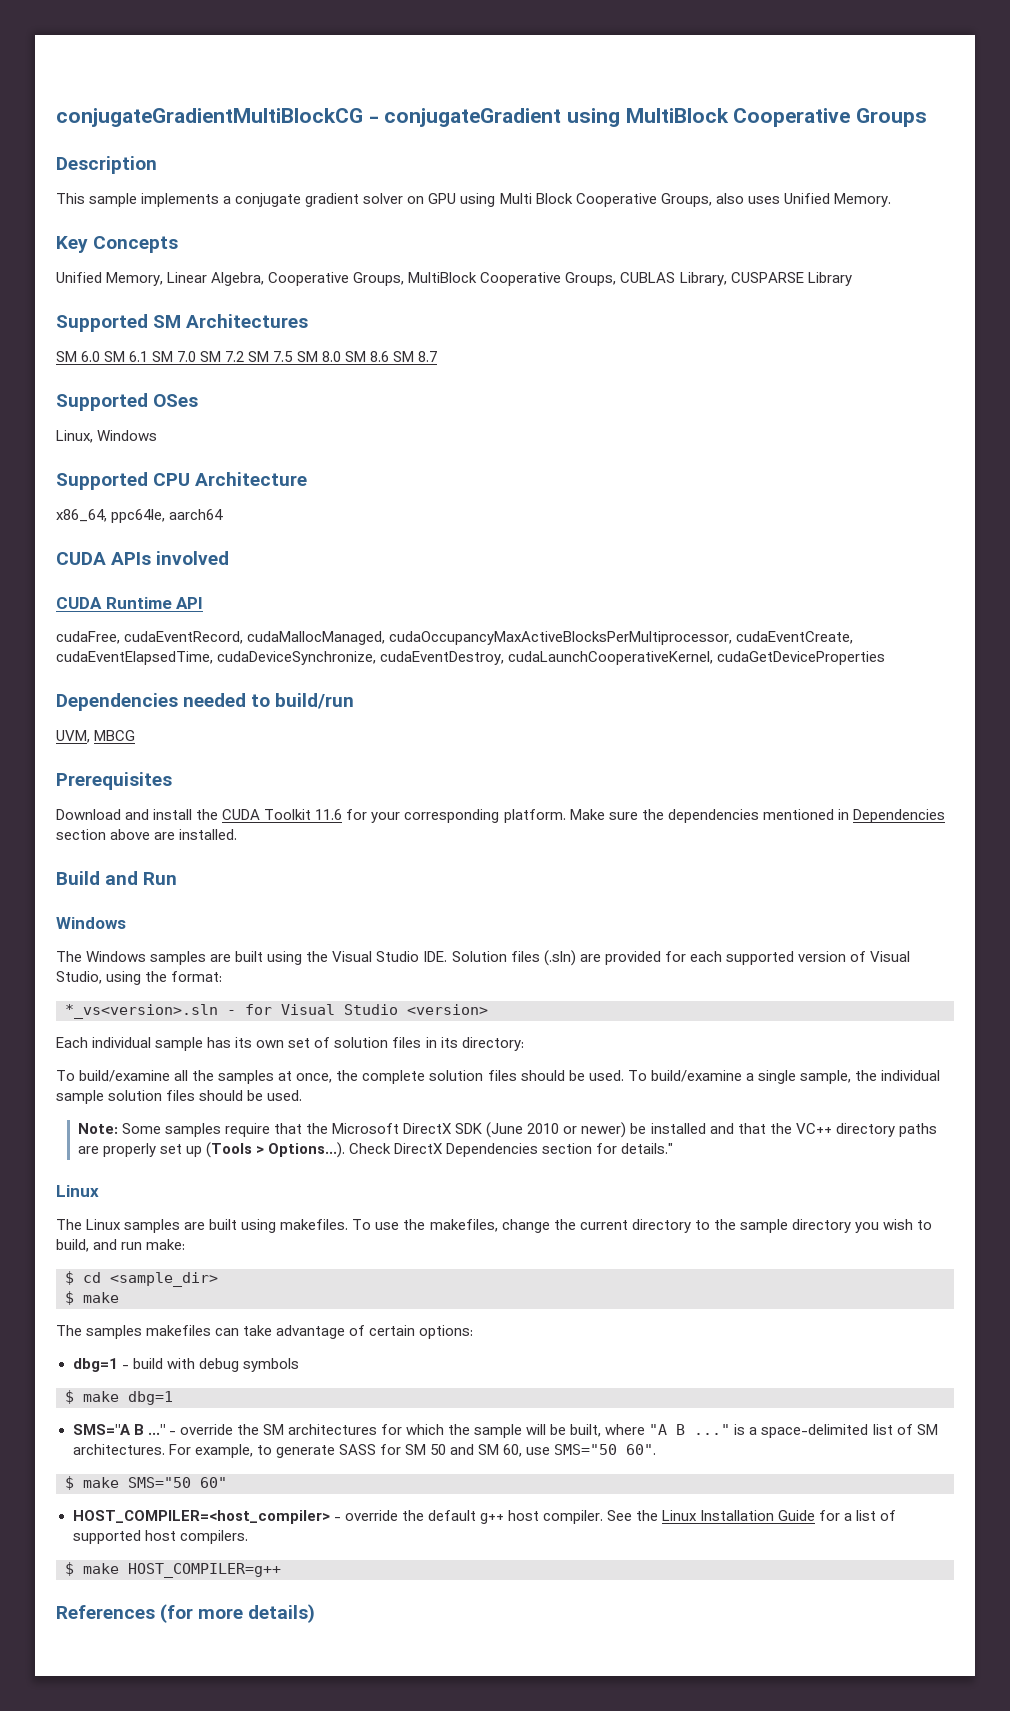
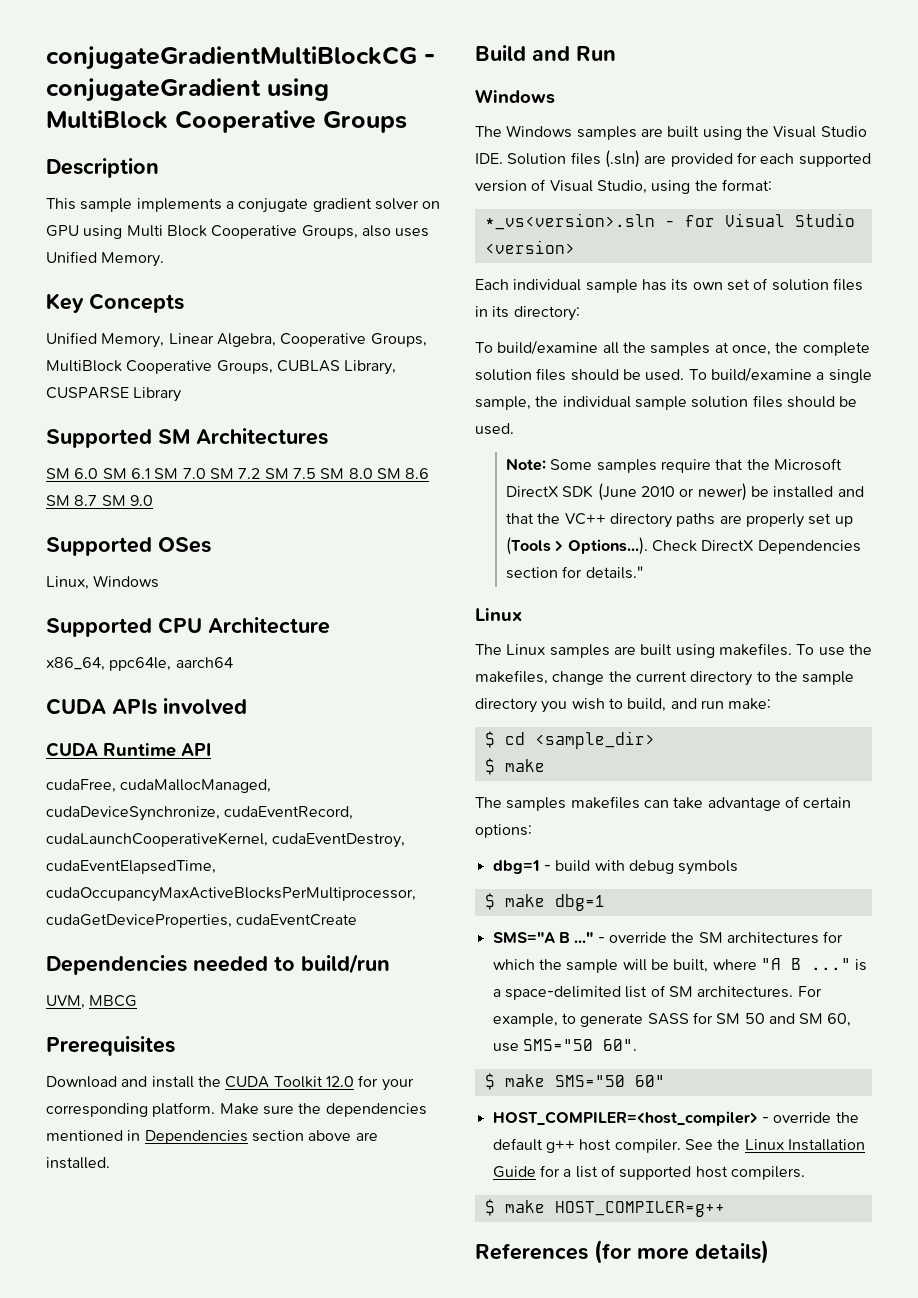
- SM 6.0 SM 6.1 SM 7.0 SM 7.2 SM 7.5 SM 8.0 SM 8.6 SM 8.7
+ SM 6.0 SM 6.1 SM 7.0 SM 7.2 SM 7.5 SM 8.0 SM 8.6 SM 8.7 SM 9.0
- cudaFree, cudaEventRecord, cudaMallocManaged, cudaOccupancyMaxActiveBlocksPerMultiprocessor, cudaEventCreate, cudaEventElapsedTime, cudaDeviceSynchronize, cudaEventDestroy, cudaLaunchCooperativeKernel, cudaGetDeviceProperties
+ cudaFree, cudaMallocManaged, cudaDeviceSynchronize, cudaEventRecord, cudaLaunchCooperativeKernel, cudaEventDestroy, cudaEventElapsedTime, cudaOccupancyMaxActiveBlocksPerMultiprocessor, cudaGetDeviceProperties, cudaEventCreate
- Download and install the CUDA Toolkit 11.6 for your corresponding platform.
+ Download and install the CUDA Toolkit 12.0 for your corresponding platform.

